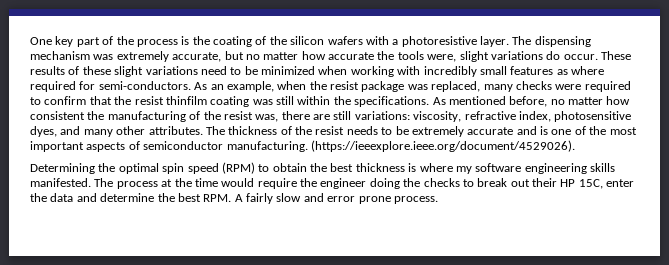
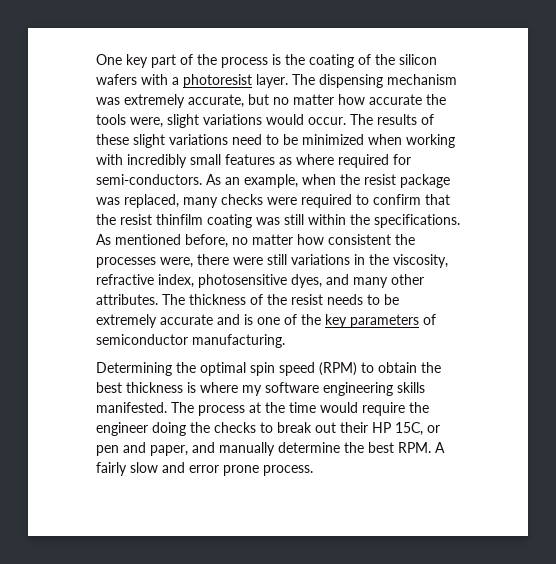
- One key part of the process is the coating of the silicon wafers with a photoresistive layer.
+ One key part of the process is the coating of the silicon wafers with a photoresist layer.
- The dispensing mechanism was extremely accurate, but no matter how accurate the tools were, slight variations do occur. These results of these slight variations need to be minimized when working with incredibly small features as where required for semi-conductors.
+ The dispensing mechanism was extremely accurate, but no matter how accurate the tools were, slight variations would occur. The results of these slight variations need to be minimized when working with incredibly small features as where required for semi-conductors.
- As mentioned before, no matter how consistent the manufacturing of the resist was, there are still variations: viscosity, refractive index, photosensitive dyes, and many other attributes.
+ As mentioned before, no matter how consistent the processes were, there were still variations in the viscosity, refractive index, photosensitive dyes, and many other attributes.
- The thickness of the resist needs to be extremely accurate and is one of the most important aspects of semiconductor manufacturing. (https://ieeexplore.ieee.org/document/4529026).
+ The thickness of the resist needs to be extremely accurate and is one of the key parameters of semiconductor manufacturing.
- The process at the time would require the engineer doing the checks to break out their HP 15C, enter the data and determine the best RPM. A fairly slow and error prone process.
+ The process at the time would require the engineer doing the checks to break out their HP 15C, or pen and paper, and manually determine the best RPM. A fairly slow and error prone process.

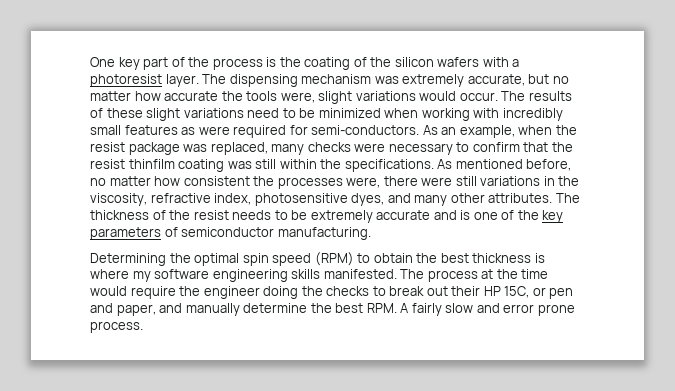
- The results of these slight variations need to be minimized when working with incredibly small features as where required for semi-conductors.
+ The results of these slight variations need to be minimized when working with incredibly small features as were required for semi-conductors.
- As an example, when the resist package was replaced, many checks were required to confirm that the resist thinfilm coating was still within the specifications.
+ As an example, when the resist package was replaced, many checks were necessary to confirm that the resist thinfilm coating was still within the specifications.

